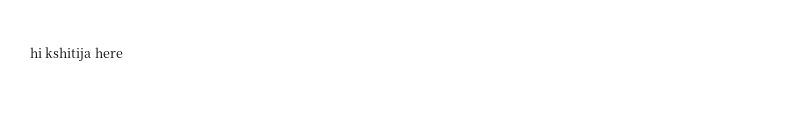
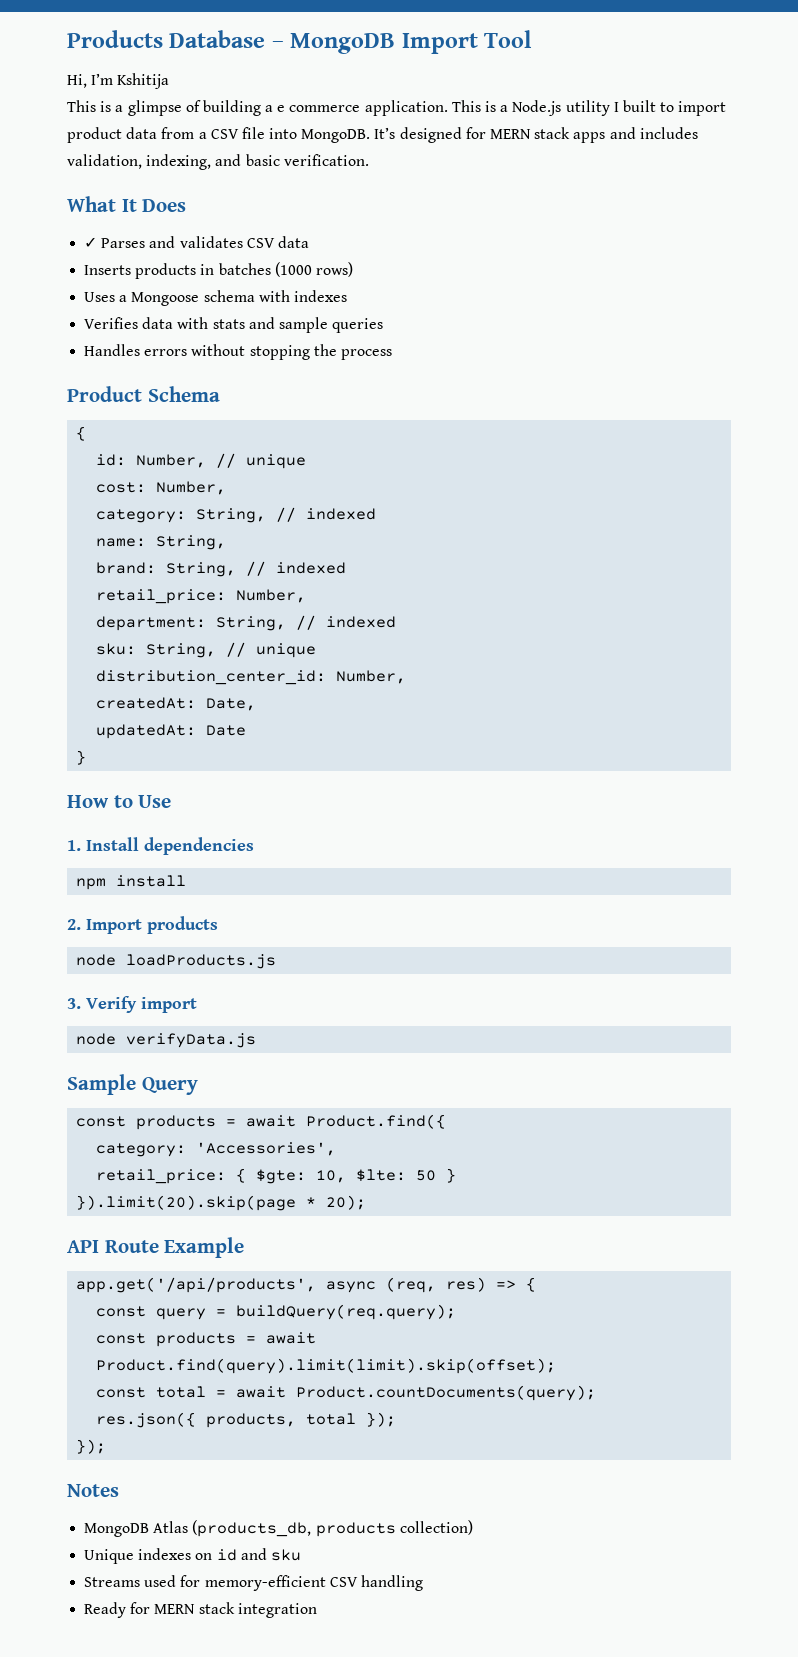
- hi kshitija here
+ Products Database – MongoDB Import Tool
+ Hi, I’m Kshitija
+ This is a glimpse of building a e commerce application. This is a Node.js utility I built to import product data from a CSV file into MongoDB. It’s designed for MERN stack apps and includes validation, indexing, and basic verification.
+ What It Does
+ ✓ Parses and validates CSV data
+ Inserts products in batches (1000 rows)
+ Uses a Mongoose schema with indexes
+ Verifies data with stats and sample queries
+ Handles errors without stopping the process
+ Product Schema
+ {
+ id: Number, // unique
+ cost: Number,
+ category: String, // indexed
+ name: String,
+ brand: String, // indexed
+ retail_price: Number,
+ department: String, // indexed
+ sku: String, // unique
+ distribution_center_id: Number,
+ createdAt: Date,
+ updatedAt: Date
+ }
+ How to Use
+ 1. Install dependencies
+ npm install
+ 2. Import products
+ node loadProducts.js
+ 3. Verify import
+ node verifyData.js
+ Sample Query
+ const products = await Product.find({
+ category: 'Accessories',
+ retail_price: { $gte: 10, $lte: 50 }
+ }).limit(20).skip(page * 20);
+ API Route Example
+ app.get('/api/products', async (req, res) => {
+ const query = buildQuery(req.query);
+ const products = await Product.find(query).limit(limit).skip(offset);
+ const total = await Product.countDocuments(query);
+ res.json({ products, total });
+ });
+ Notes
+ MongoDB Atlas (products_db, products collection)
+ Unique indexes on id and sku
+ Streams used for memory-efficient CSV handling
+ Ready for MERN stack integration

